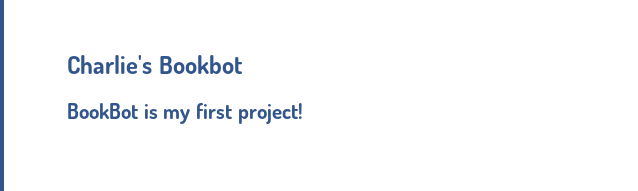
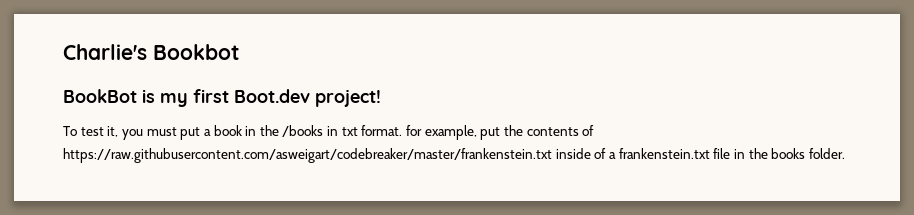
- BookBot is my first project!
+ BookBot is my first Boot.dev project!
+ To test it, you must put a book in the /books in txt format. for example, put the contents of https://raw.githubusercontent.com/asweigart/codebreaker/master/frankenstein.txt inside of a frankenstein.txt file in the books folder.

